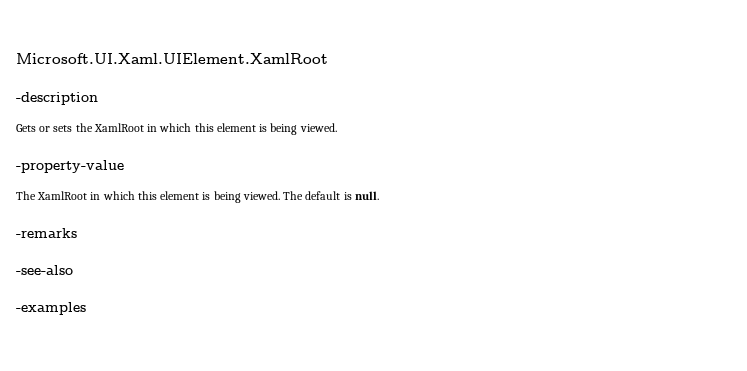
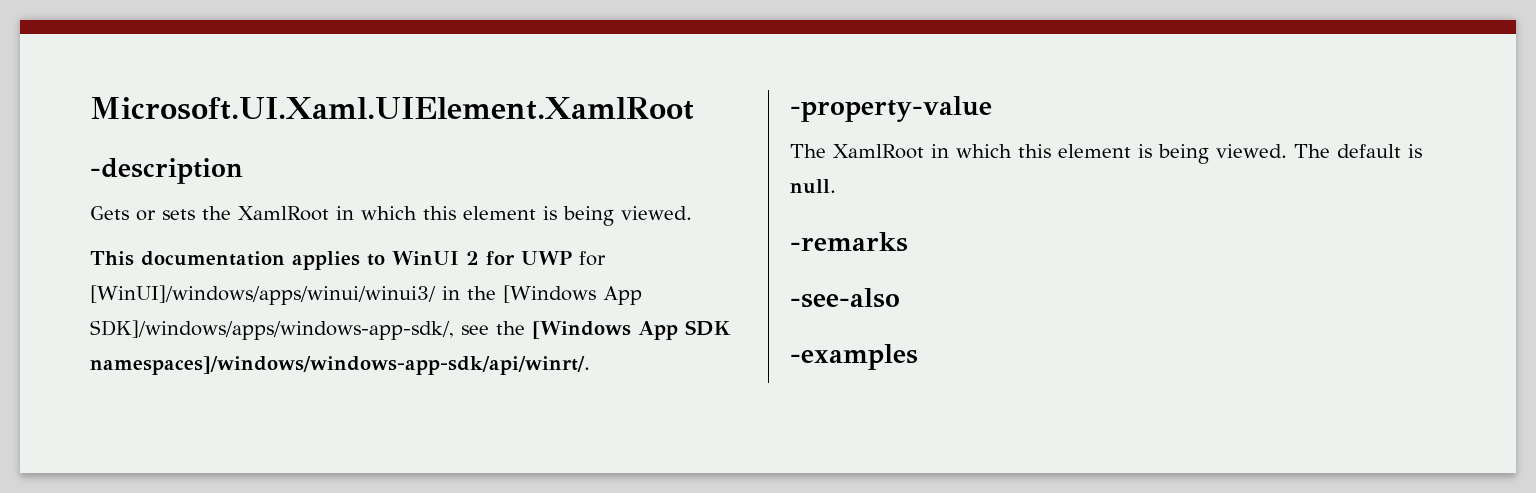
+ This documentation applies to WinUI 2 for UWP for [WinUI]/windows/apps/winui/winui3/ in the [Windows App SDK]/windows/apps/windows-app-sdk/, see the [Windows App SDK namespaces]/windows/windows-app-sdk/api/winrt/.

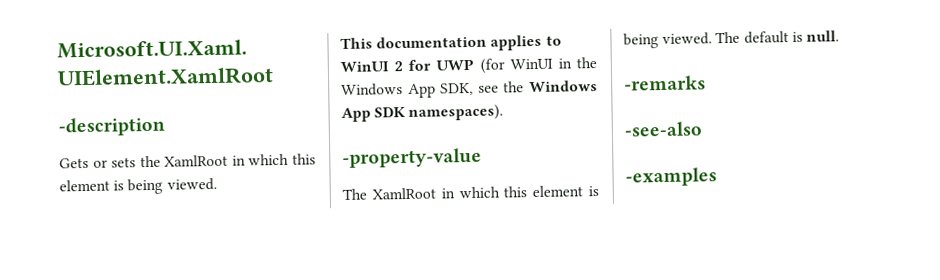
- This documentation applies to WinUI 2 for UWP for [WinUI]/windows/apps/winui/winui3/ in the [Windows App SDK]/windows/apps/windows-app-sdk/, see the [Windows App SDK namespaces]/windows/windows-app-sdk/api/winrt/.
+ This documentation applies to WinUI 2 for UWP (for WinUI in the Windows App SDK, see the Windows App SDK namespaces).

